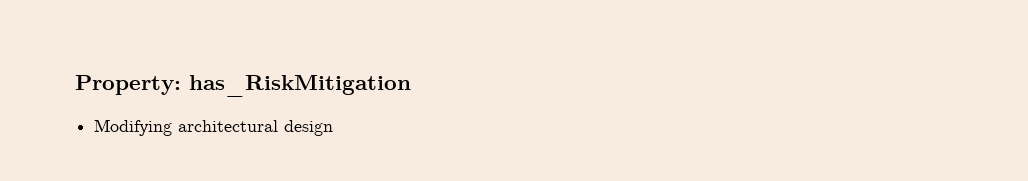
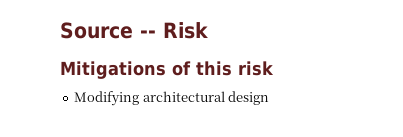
- Property: has_RiskMitigation
+ Source -- Risk
+ Mitigations of this risk

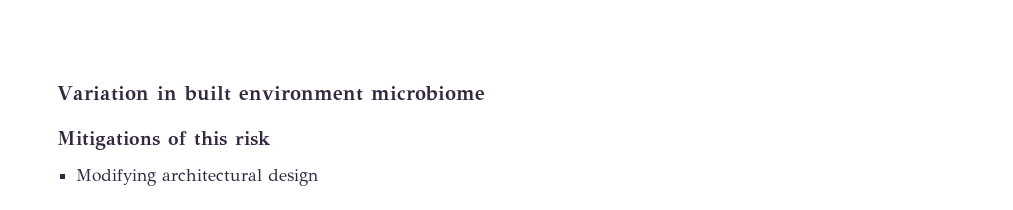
- Source -- Risk
+ Variation in built environment microbiome

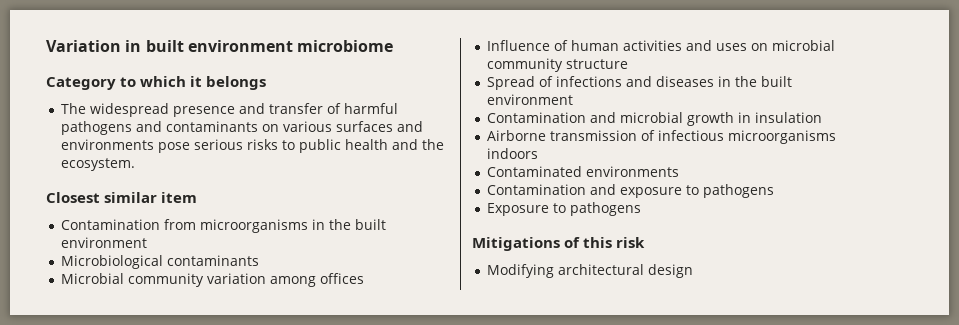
+ Category to which it belongs
+ The widespread presence and transfer of harmful pathogens and contaminants on various surfaces and environments pose serious risks to public health and the ecosystem.
+ Closest similar item
+ Contamination from microorganisms in the built environment
+ Microbiological contaminants
+ Microbial community variation among offices
+ Influence of human activities and uses on microbial community structure
+ Spread of infections and diseases in the built environment
+ Contamination and microbial growth in insulation
+ Airborne transmission of infectious microorganisms indoors
+ Contaminated environments
+ Contamination and exposure to pathogens
+ Exposure to pathogens

